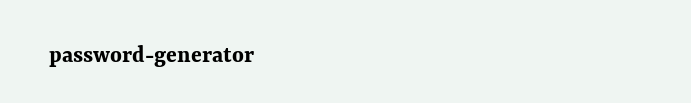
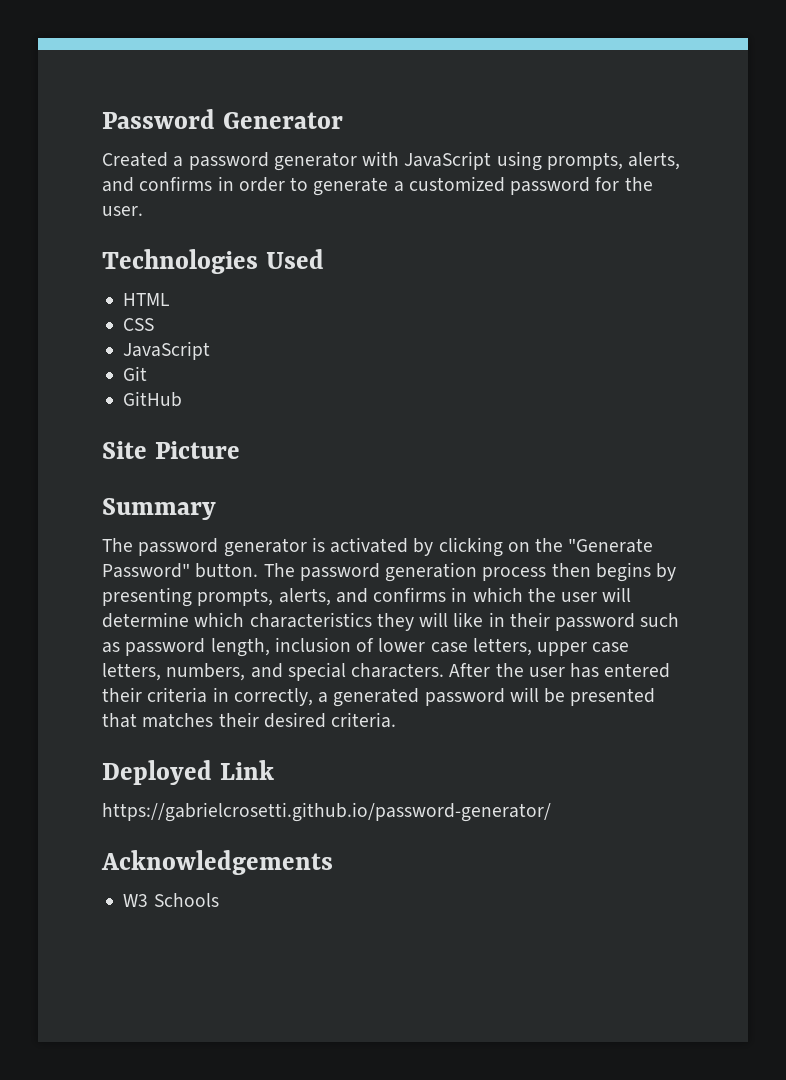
- password-generator
+ Password Generator
+ Created a password generator with JavaScript using prompts, alerts, and confirms in order to generate a customized password for the user.
+ Technologies Used
+ HTML
+ CSS
+ JavaScript
+ Git
+ GitHub
+ Site Picture
+ Summary
+ The password generator is activated by clicking on the "Generate Password" button. The password generation process then begins by presenting prompts, alerts, and confirms in which the user will determine which characteristics they will like in their password such as password length, inclusion of lower case letters, upper case letters, numbers, and special characters. After the user has entered their criteria in correctly, a generated password will be presented that matches their desired criteria.
+ Deployed Link
+ https://gabrielcrosetti.github.io/password-generator/
+ Acknowledgements
+ W3 Schools

